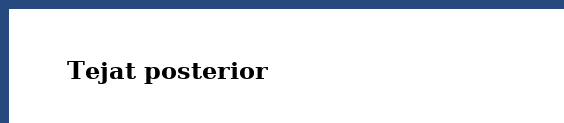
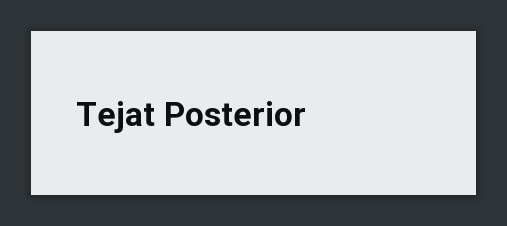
- Tejat posterior
+ Tejat Posterior

